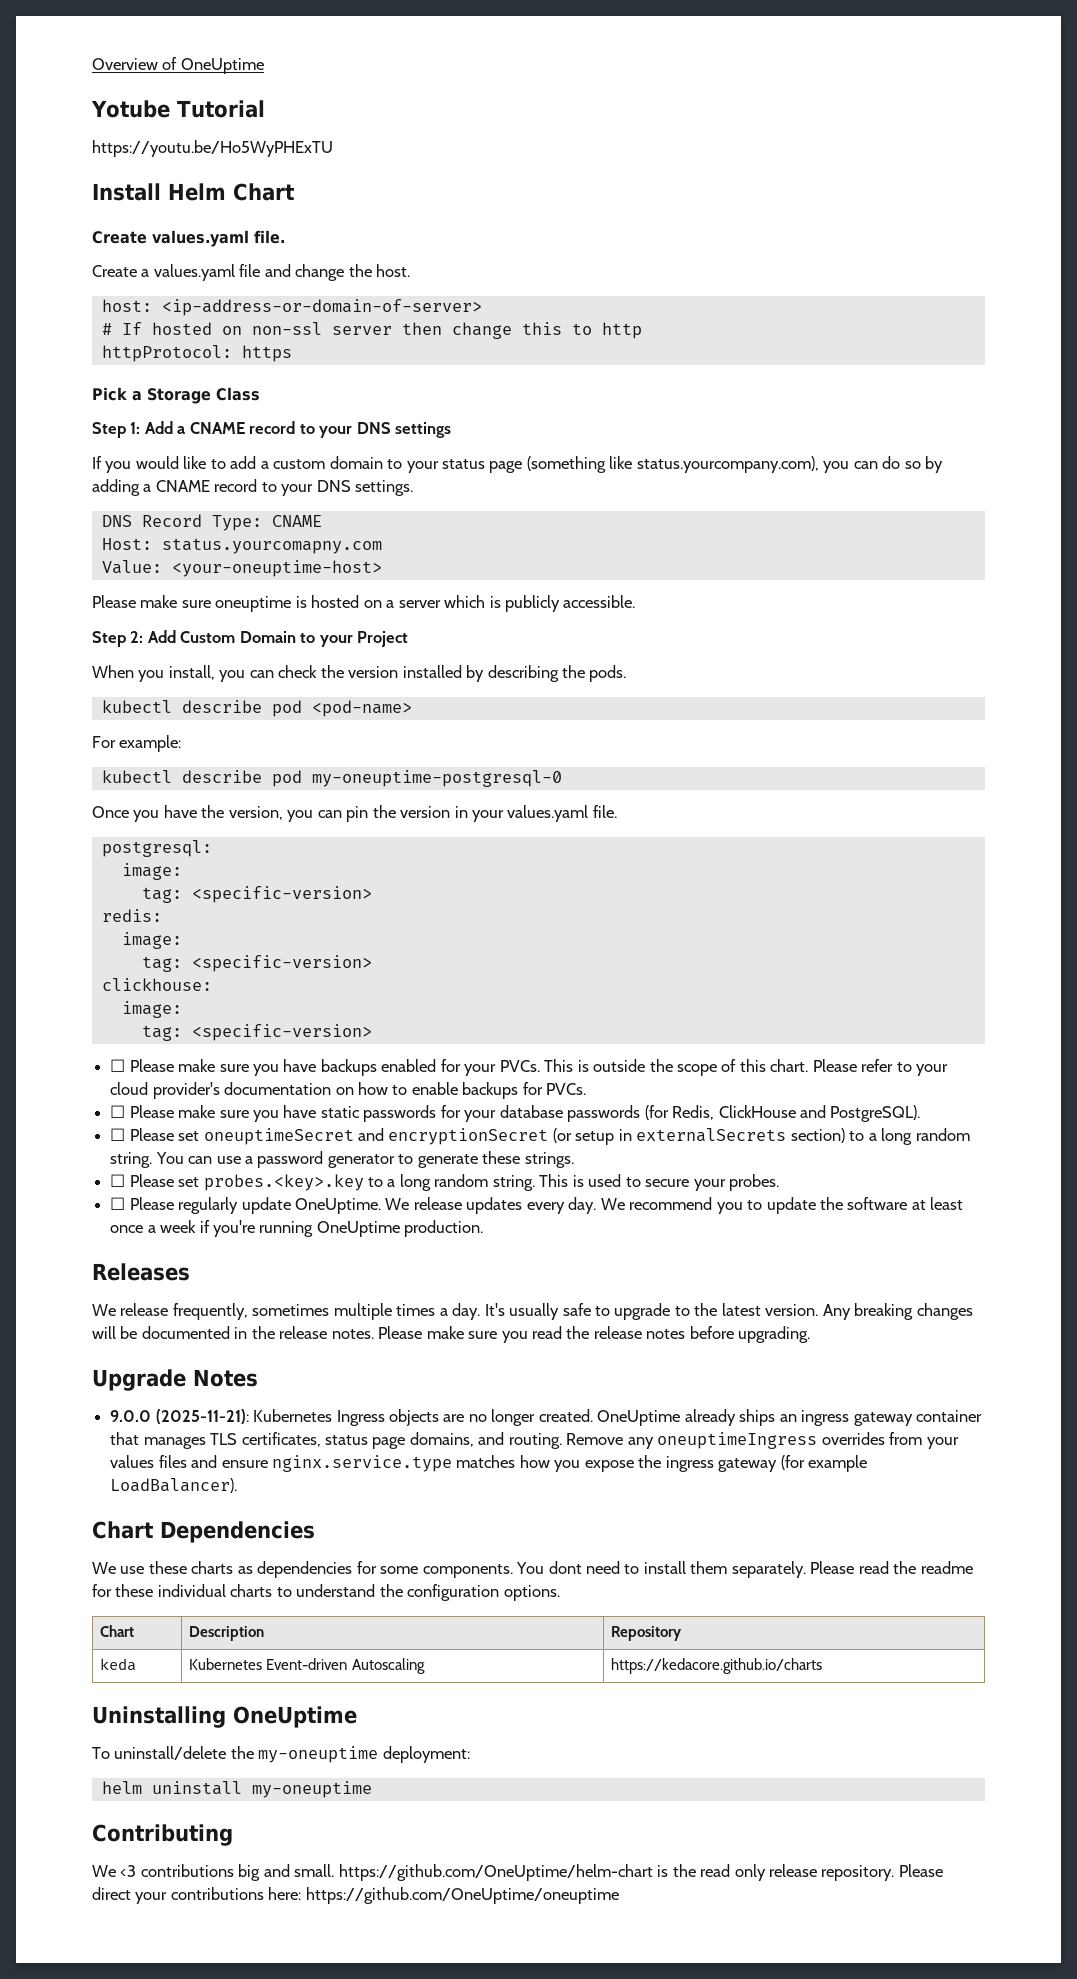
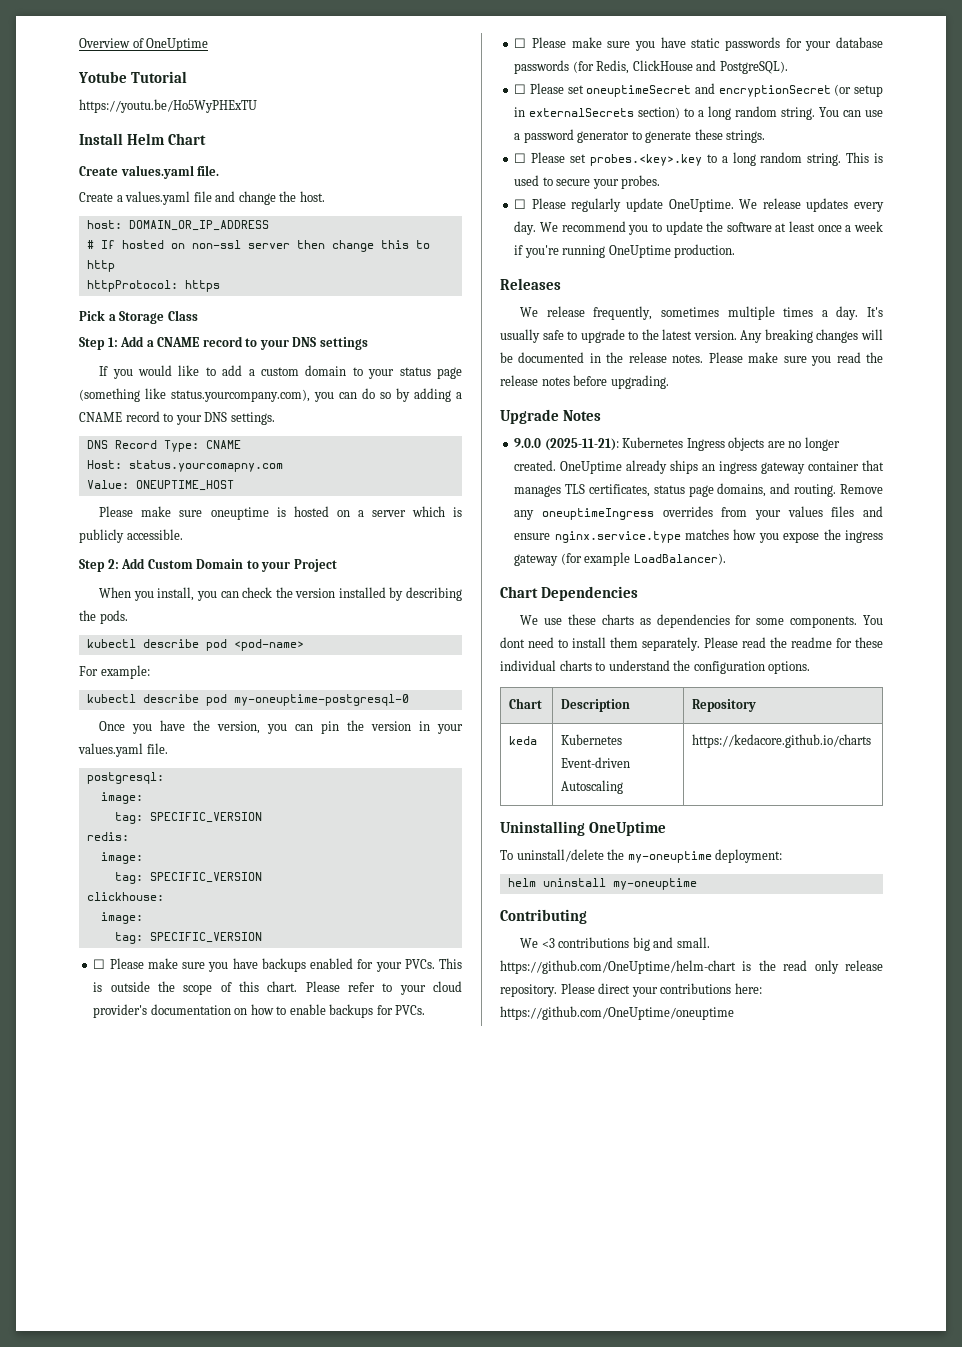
- host: <ip-address-or-domain-of-server>
+ host: DOMAIN_OR_IP_ADDRESS
- Value: <your-oneuptime-host>
+ Value: ONEUPTIME_HOST
  postgresql:
  image:
- tag: <specific-version>
+ tag: SPECIFIC_VERSION
  redis:
  image:
- tag: <specific-version>
+ tag: SPECIFIC_VERSION
  clickhouse:
  image:
- tag: <specific-version>
+ tag: SPECIFIC_VERSION

